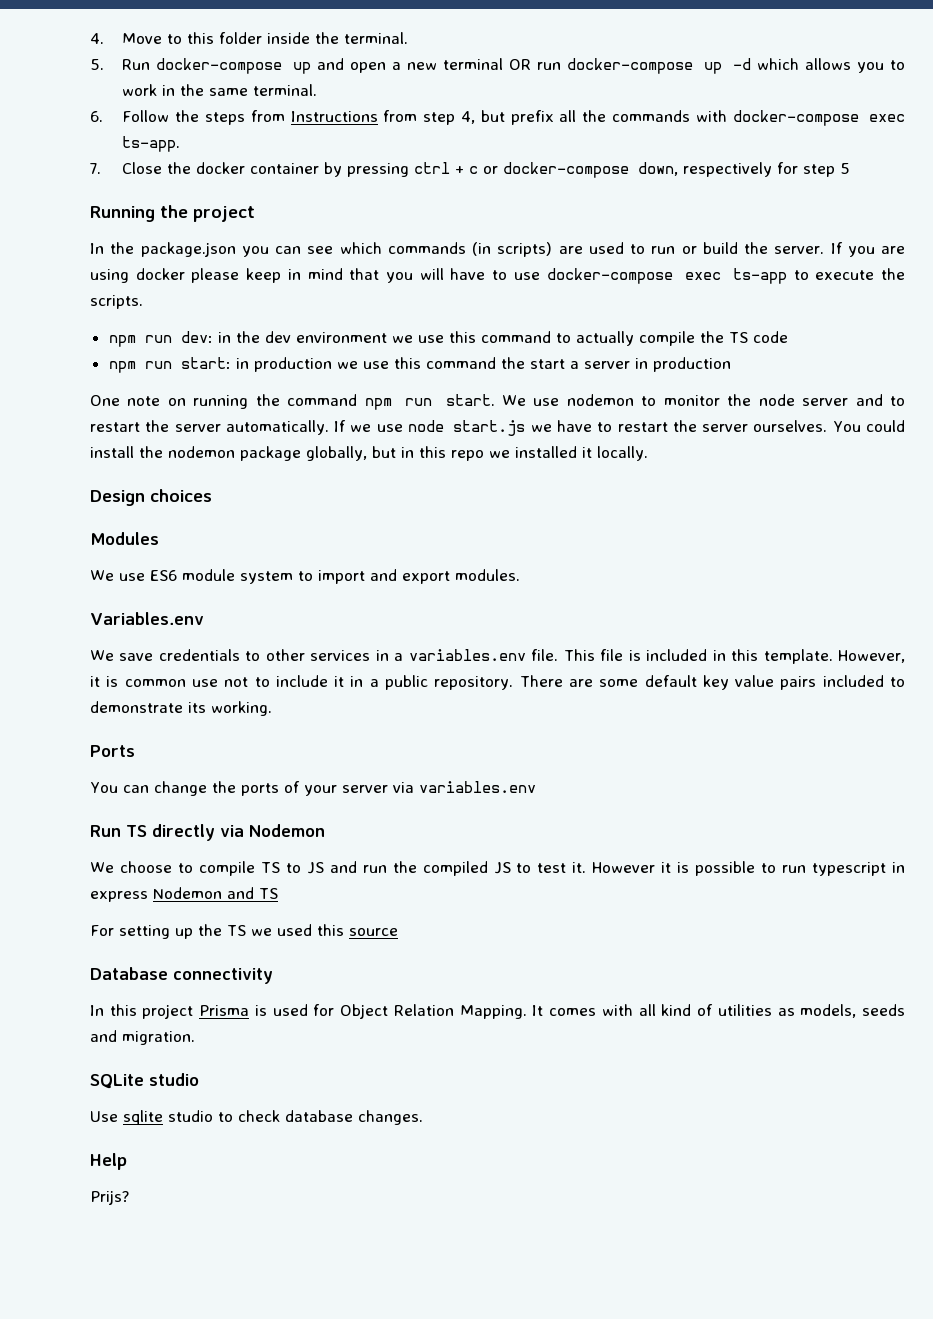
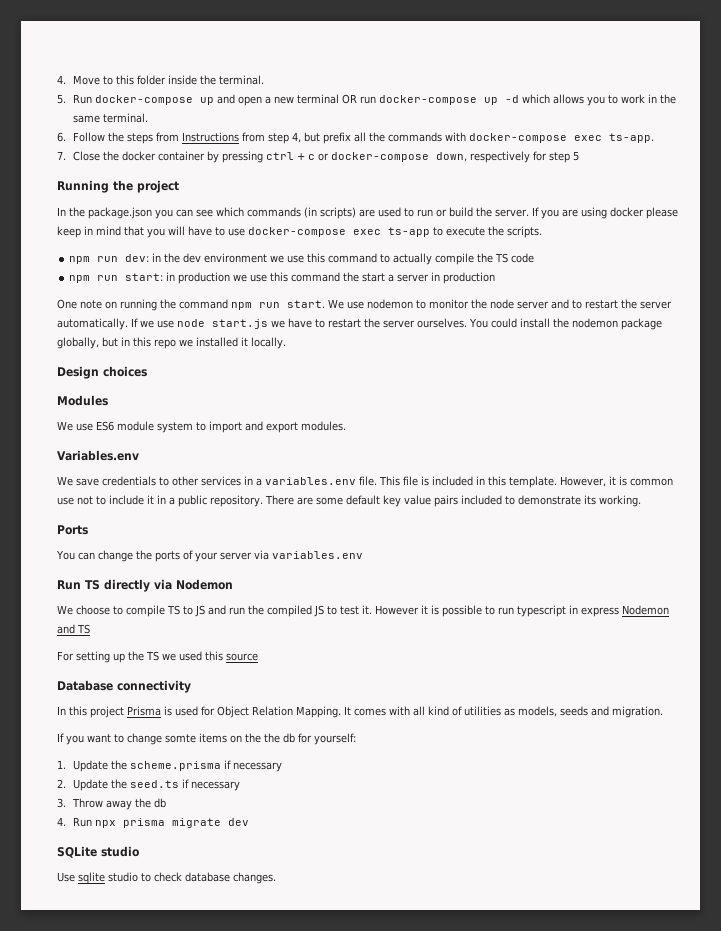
+ If you want to change somte items on the the db for yourself:
+ 1. Update the scheme.prisma if necessary
+ 2. Update the seed.ts if necessary
+ 3. Throw away the db
+ 4. Run npx prisma migrate dev
- Help
- Prijs?

